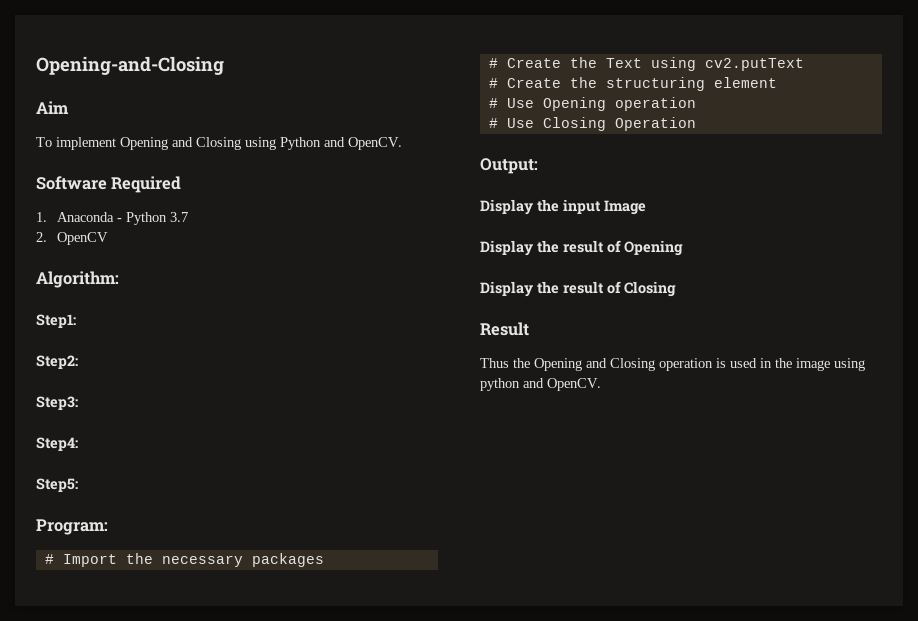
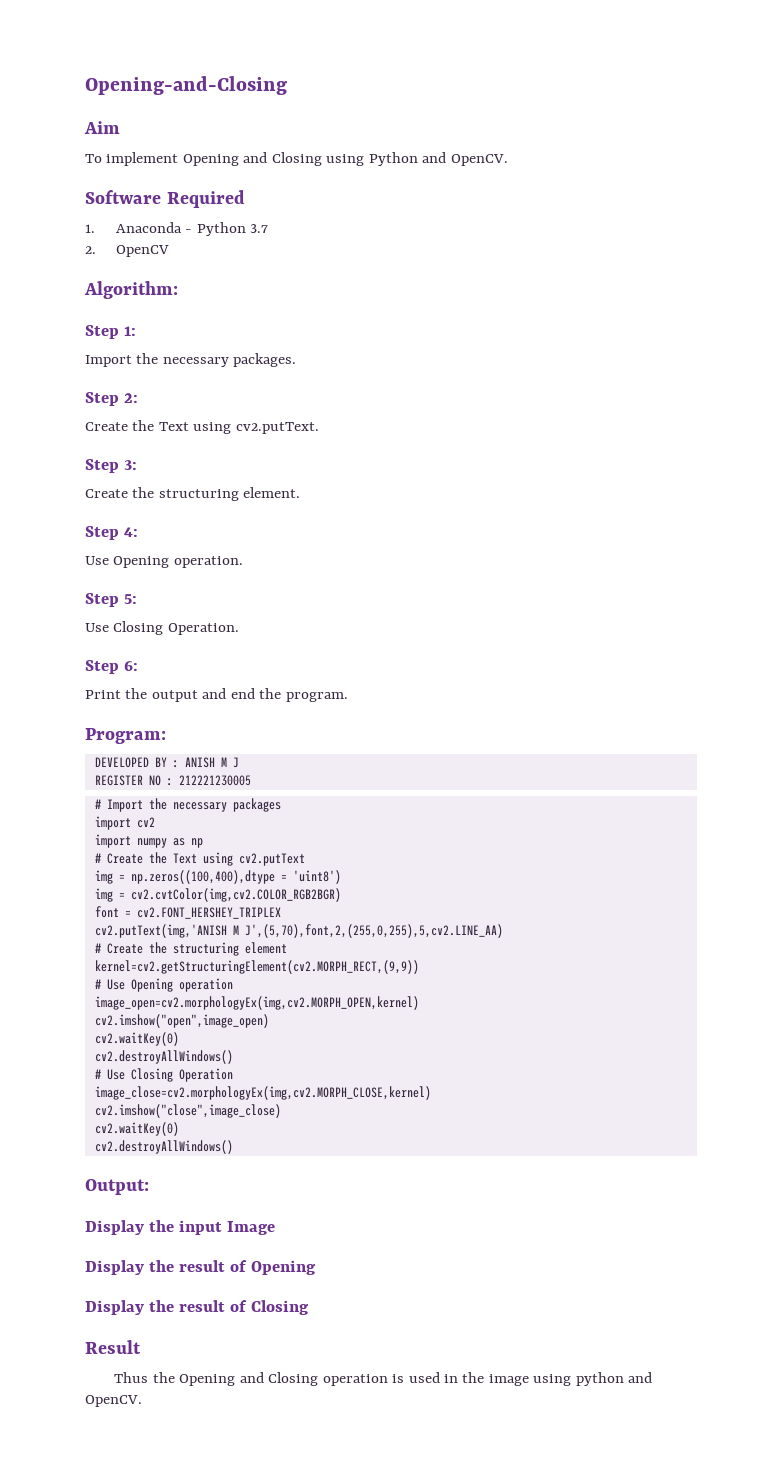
- Step1:
- Step2:
- Step3:
- Step4:
- Step5:
+ Step 1:
+ Import the necessary packages.
+ Step 2:
+ Create the Text using cv2.putText.
+ Step 3:
+ Create the structuring element.
+ Step 4:
+ Use Opening operation.
+ Step 5:
+ Use Closing Operation.
+ Step 6:
+ Print the output and end the program.
  Program:
+ DEVELOPED BY : ANISH M J
+ REGISTER NO : 212221230005
+ import cv2
+ import numpy as np
+ img = np.zeros((100,400),dtype = 'uint8')
+ img = cv2.cvtColor(img,cv2.COLOR_RGB2BGR)
+ font = cv2.FONT_HERSHEY_TRIPLEX
+ cv2.putText(img,'ANISH M J',(5,70),font,2,(255,0,255),5,cv2.LINE_AA)
+ kernel=cv2.getStructuringElement(cv2.MORPH_RECT,(9,9))
+ image_open=cv2.morphologyEx(img,cv2.MORPH_OPEN,kernel)
+ cv2.imshow("open",image_open)
+ cv2.waitKey(0)
+ cv2.destroyAllWindows()
+ image_close=cv2.morphologyEx(img,cv2.MORPH_CLOSE,kernel)
+ cv2.imshow("close",image_close)
+ cv2.waitKey(0)
+ cv2.destroyAllWindows()

